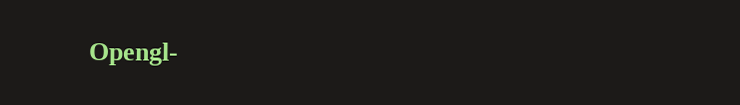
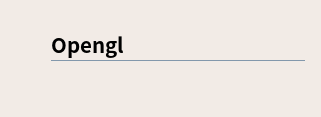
- Opengl-
+ Opengl

